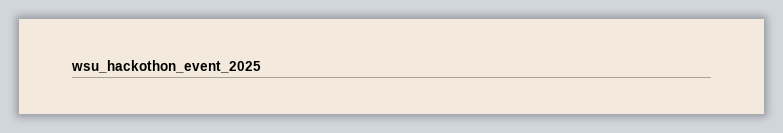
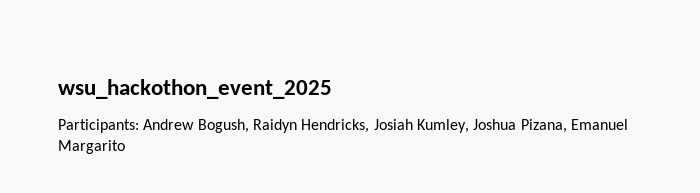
+ Participants: Andrew Bogush, Raidyn Hendricks, Josiah Kumley, Joshua Pizana, Emanuel Margarito

